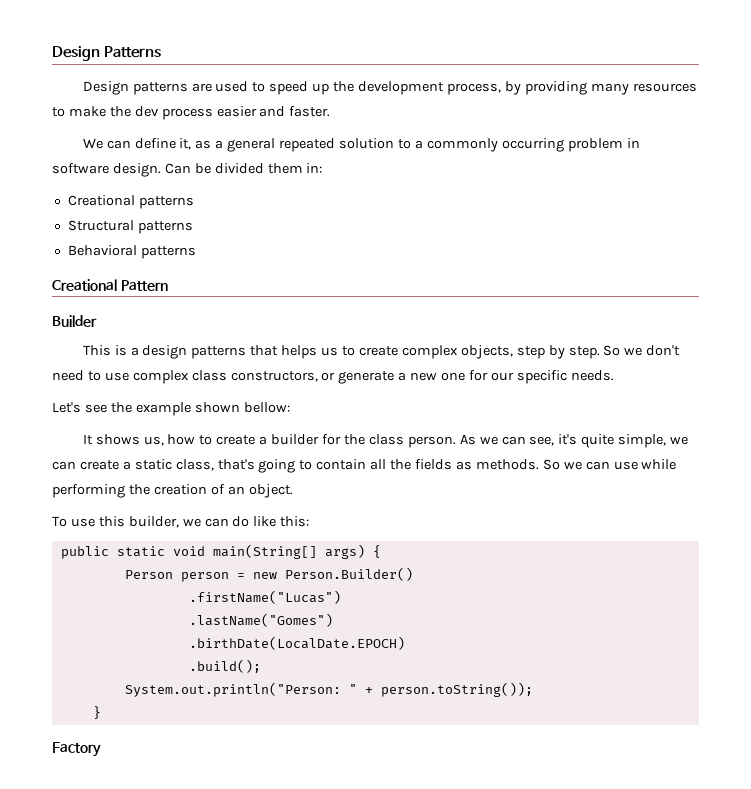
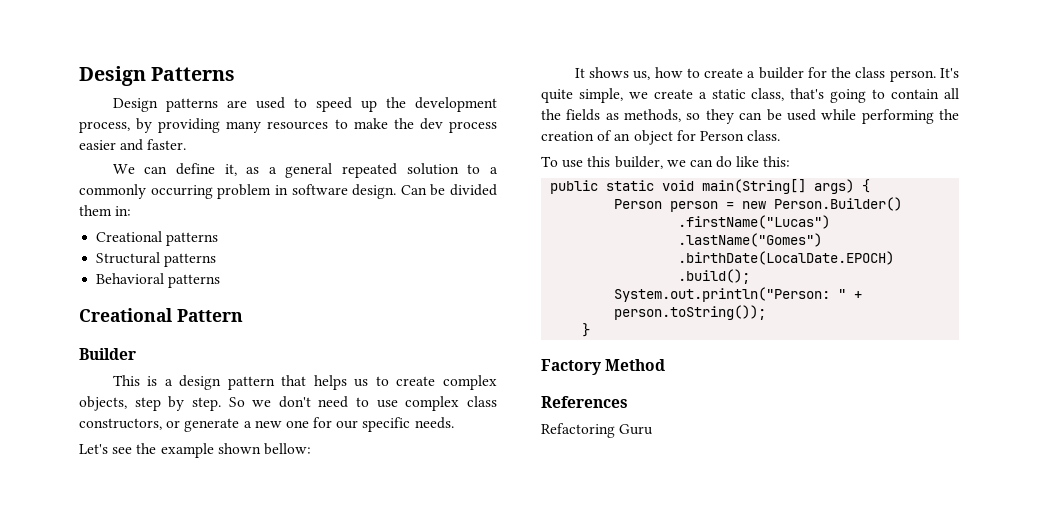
- This is a design patterns that helps us to create complex objects, step by step.
+ This is a design pattern that helps us to create complex objects, step by step.
- As we can see, it's quite simple, we can create a static class, that's going to contain all the fields as methods. So we can use while performing the creation of an object.
+ It's quite simple, we create a static class, that's going to contain all the fields as methods, so they can be used while performing the creation of an object for Person class.
- Factory
+ Factory Method
+ References
+ Refactoring Guru

